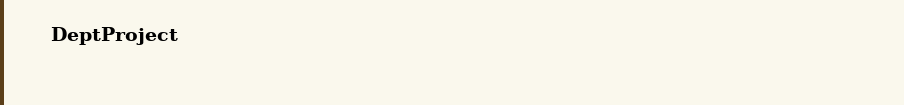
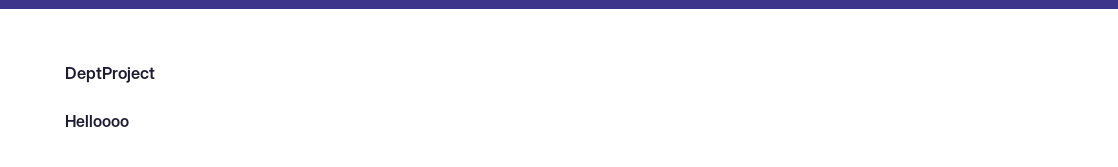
+ Helloooo

